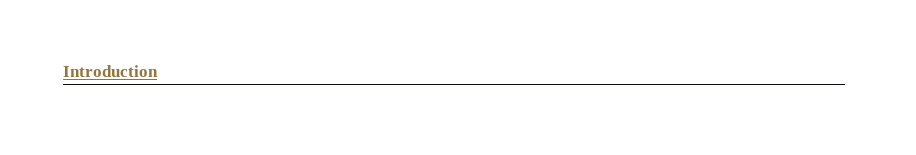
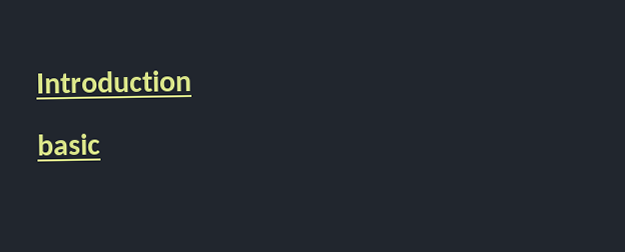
+ basic

